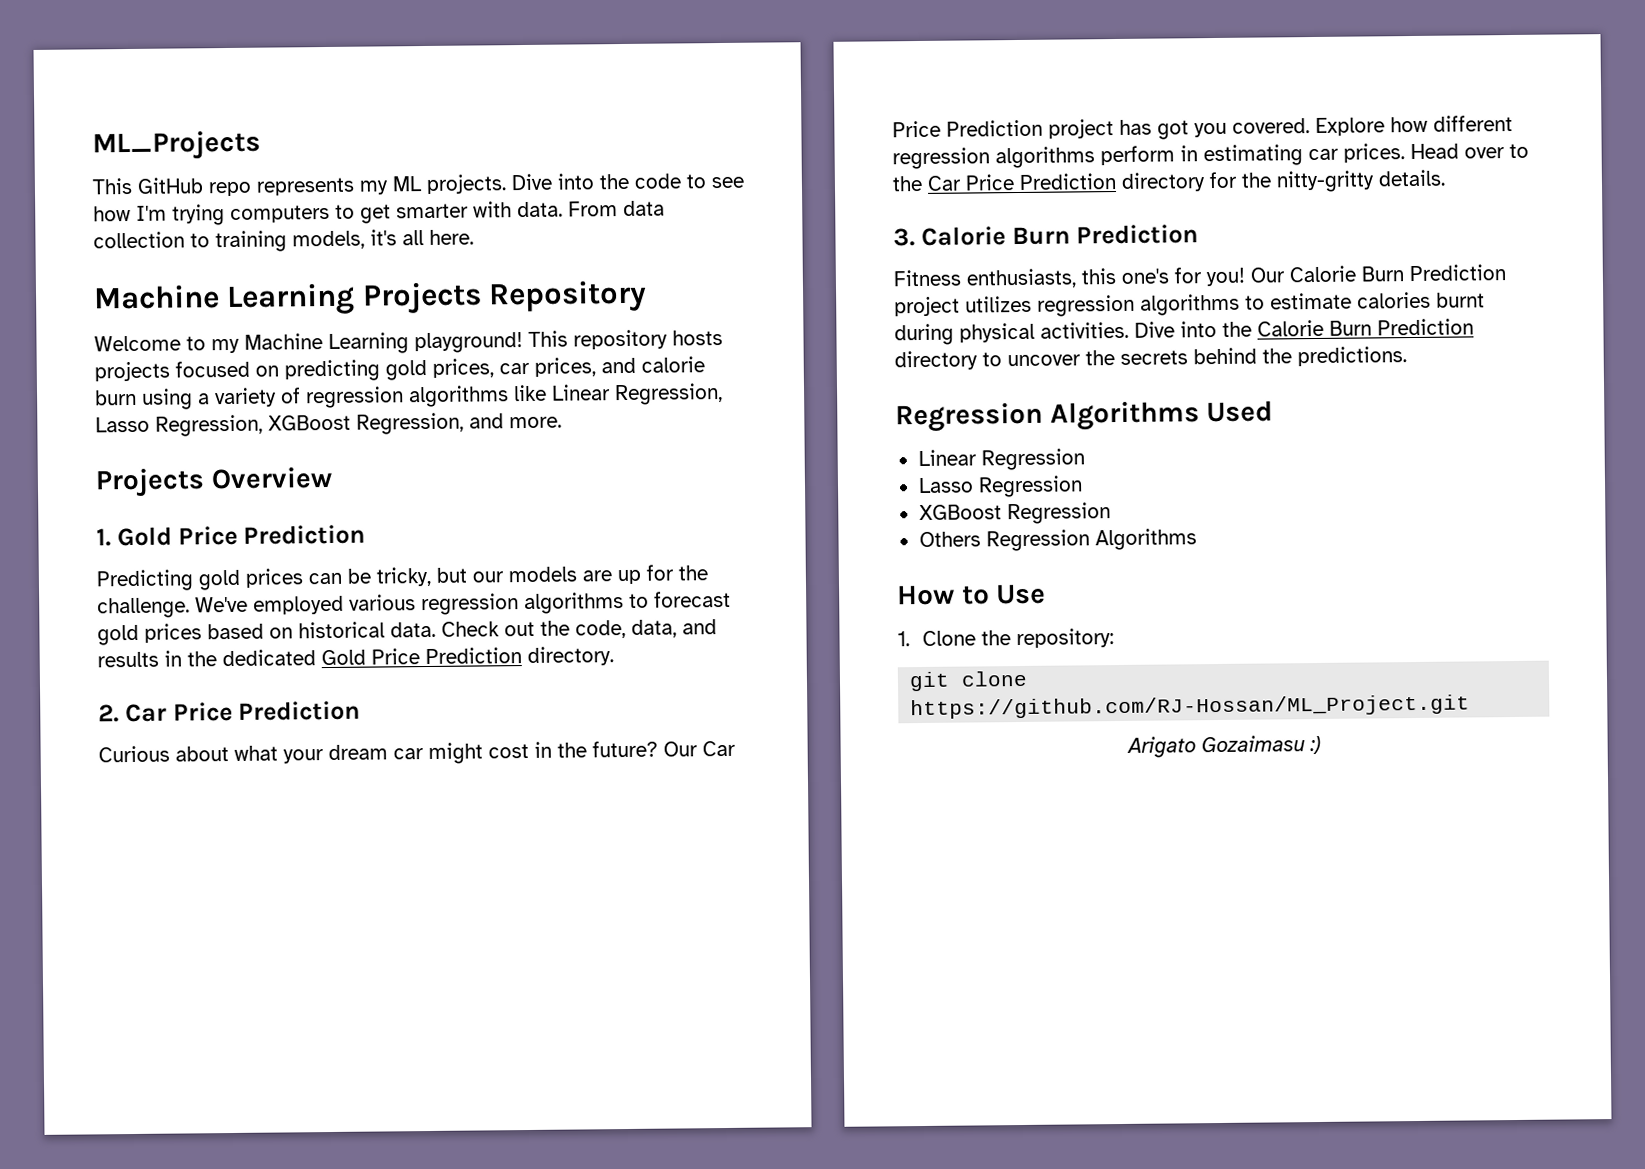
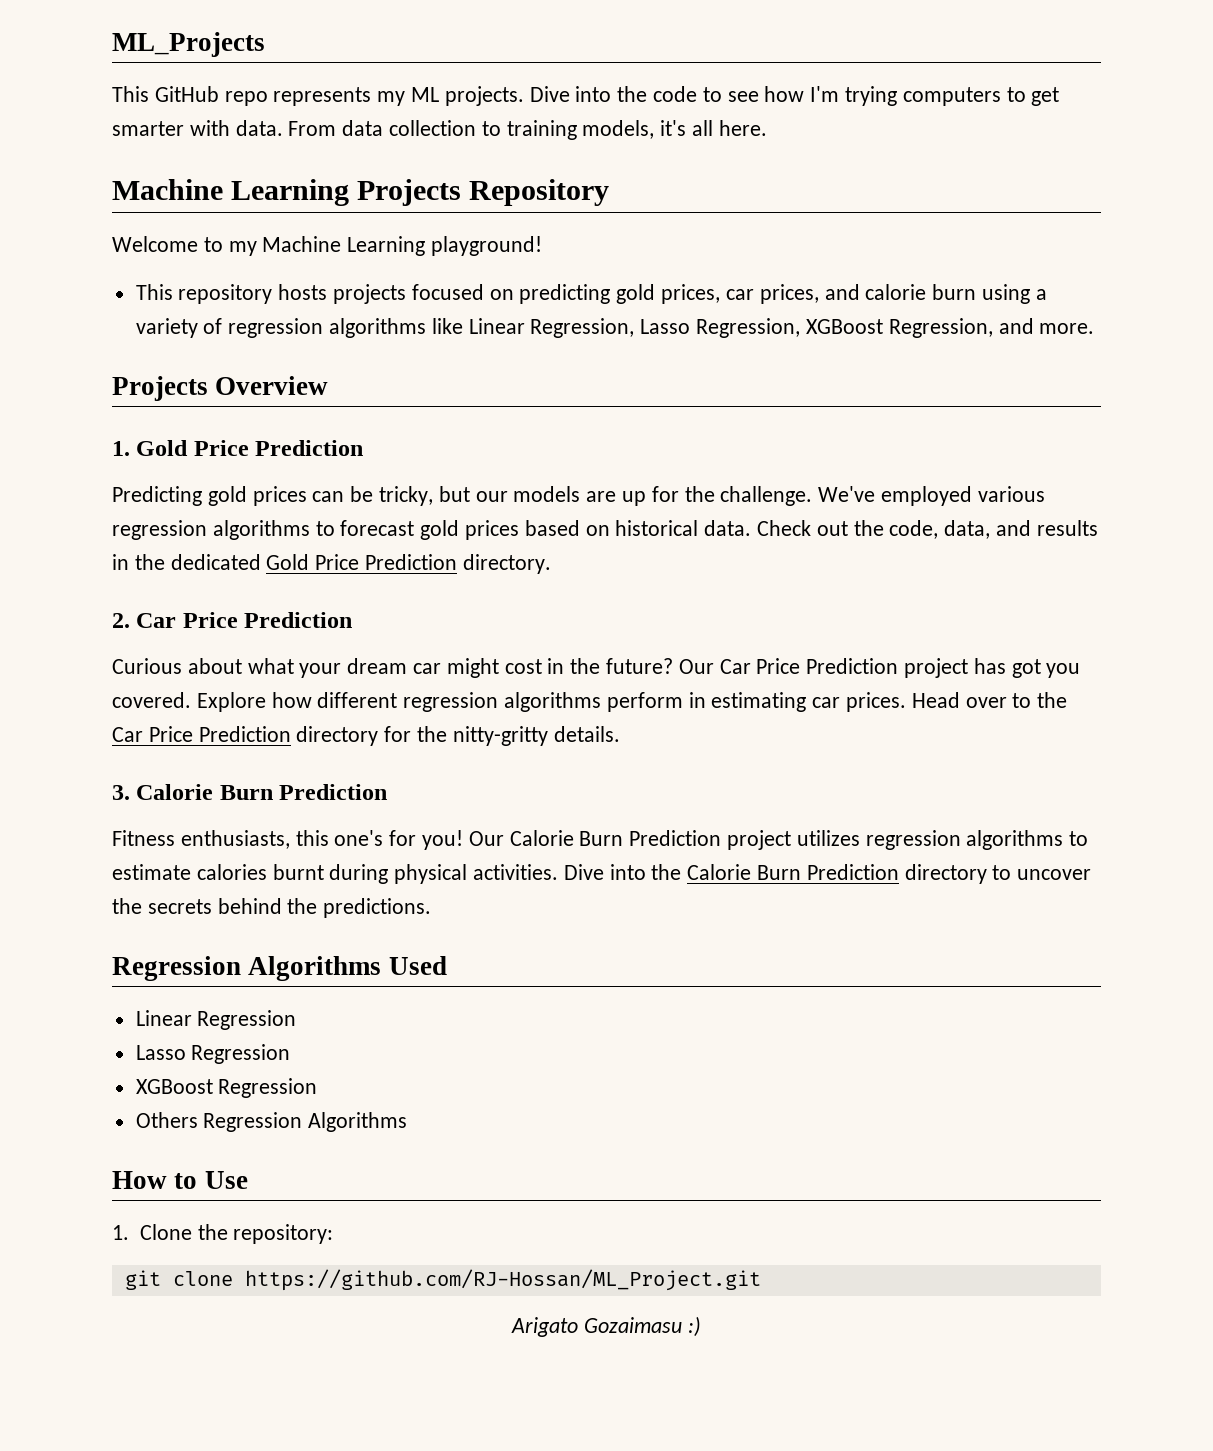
- Welcome to my Machine Learning playground! This repository hosts projects focused on predicting gold prices, car prices, and calorie burn using a variety of regression algorithms like Linear Regression, Lasso Regression, XGBoost Regression, and more.
+ Welcome to my Machine Learning playground!
+ This repository hosts projects focused on predicting gold prices, car prices, and calorie burn using a variety of regression algorithms like Linear Regression, Lasso Regression, XGBoost Regression, and more.

